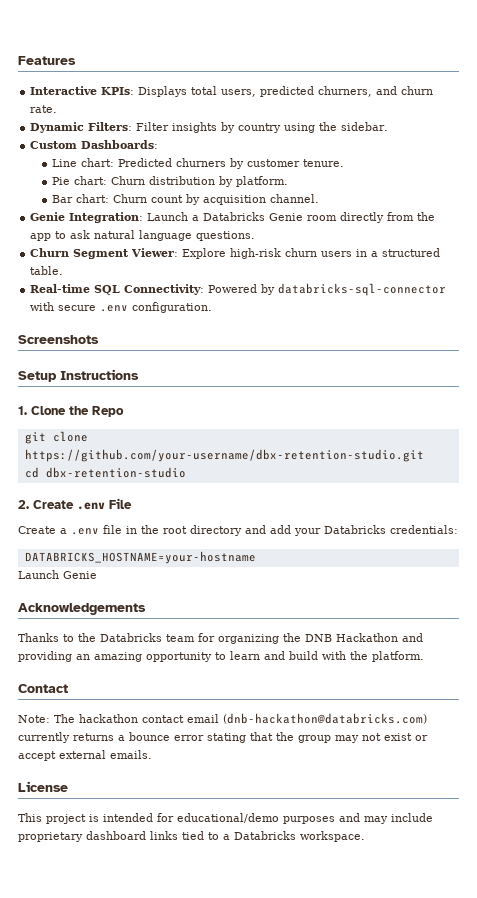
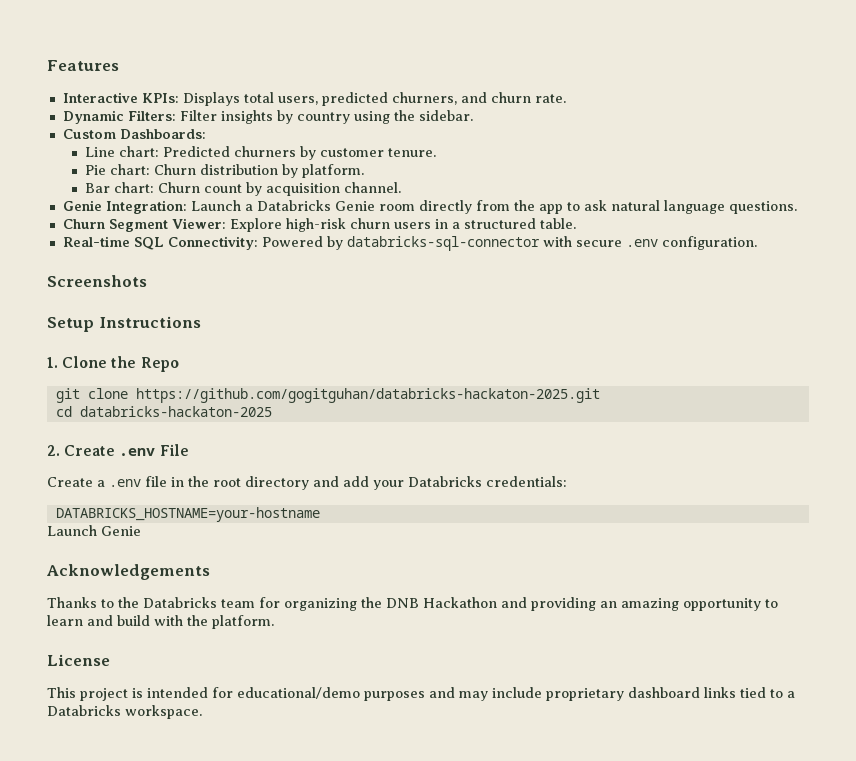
- git clone https://github.com/your-username/dbx-retention-studio.git
+ git clone https://github.com/gogitguhan/databricks-hackaton-2025.git
- cd dbx-retention-studio
+ cd databricks-hackaton-2025
- Contact
- Note: The hackathon contact email (dnb-hackathon@databricks.com) currently returns a bounce error stating that the group may not exist or accept external emails.

